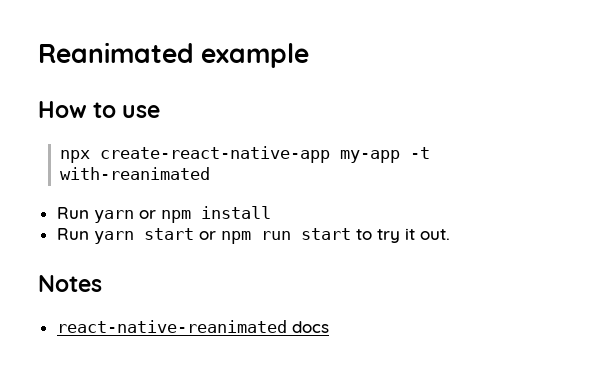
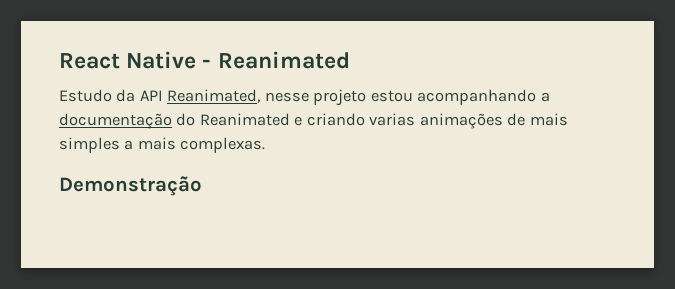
- Reanimated example
- How to use
- npx create-react-native-app my-app -t with-reanimated
- Run yarn or npm install
- Run yarn start or npm run start to try it out.
- Notes
- react-native-reanimated docs
+ React Native - Reanimated
+ Estudo da API Reanimated, nesse projeto estou acompanhando a documentação do Reanimated e criando varias animações de mais simples a mais complexas.
+ Demonstração

